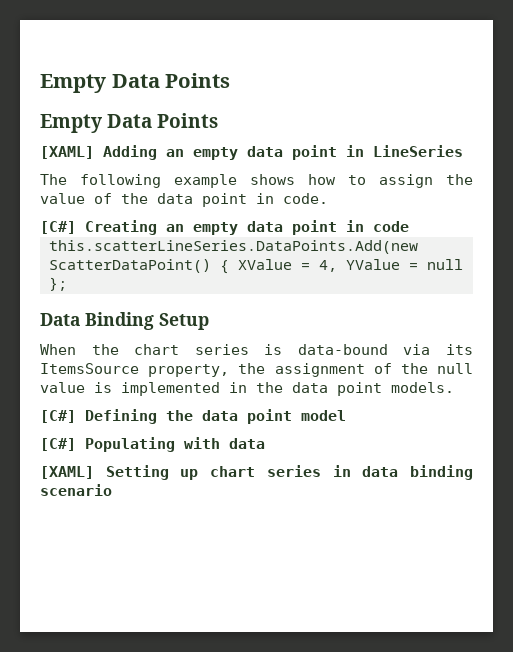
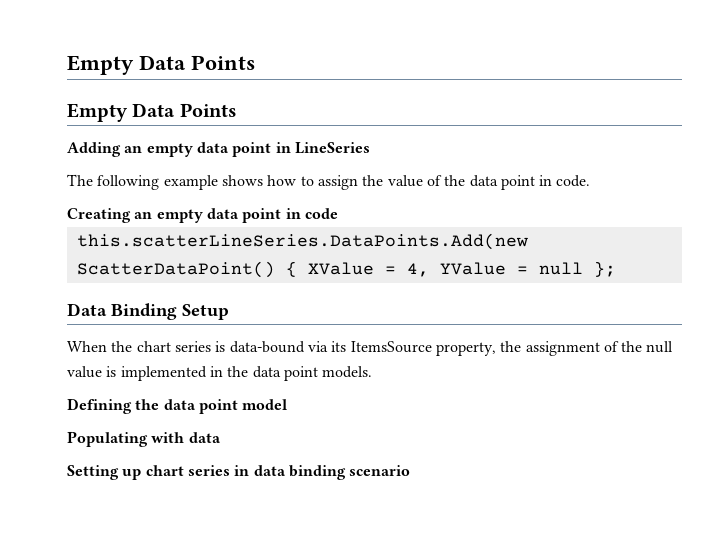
- [XAML] Adding an empty data point in LineSeries
+ Adding an empty data point in LineSeries
- [C#] Creating an empty data point in code
+ Creating an empty data point in code
- [C#] Defining the data point model
+ Defining the data point model
- [C#] Populating with data
+ Populating with data
- [XAML] Setting up chart series in data binding scenario
+ Setting up chart series in data binding scenario

